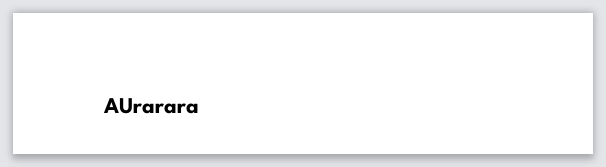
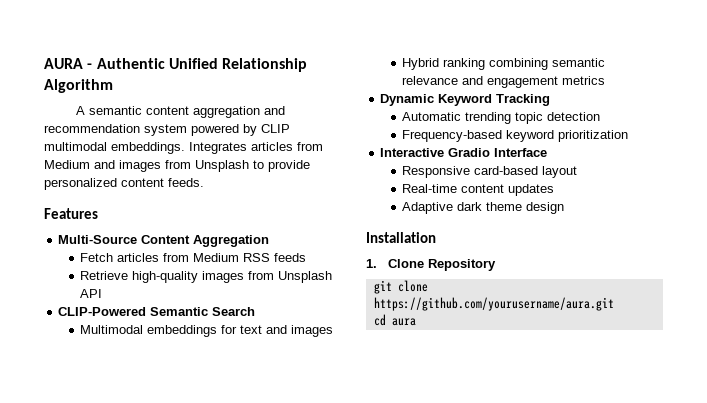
- AUrarara
+ AURA - Authentic Unified Relationship Algorithm
+ A semantic content aggregation and recommendation system powered by CLIP multimodal embeddings. Integrates articles from Medium and images from Unsplash to provide personalized content feeds.
+ Features
+ Multi-Source Content Aggregation
+ Fetch articles from Medium RSS feeds
+ Retrieve high-quality images from Unsplash API
+ CLIP-Powered Semantic Search
+ Multimodal embeddings for text and images
+ Hybrid ranking combining semantic relevance and engagement metrics
+ Dynamic Keyword Tracking
+ Automatic trending topic detection
+ Frequency-based keyword prioritization
+ Interactive Gradio Interface
+ Responsive card-based layout
+ Real-time content updates
+ Adaptive dark theme design
+ Installation
+ 1. Clone Repository
+ git clone https://github.com/yourusername/aura.git
+ cd aura

